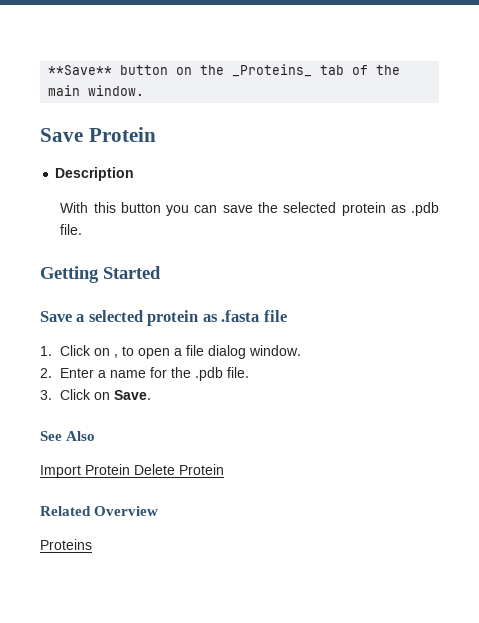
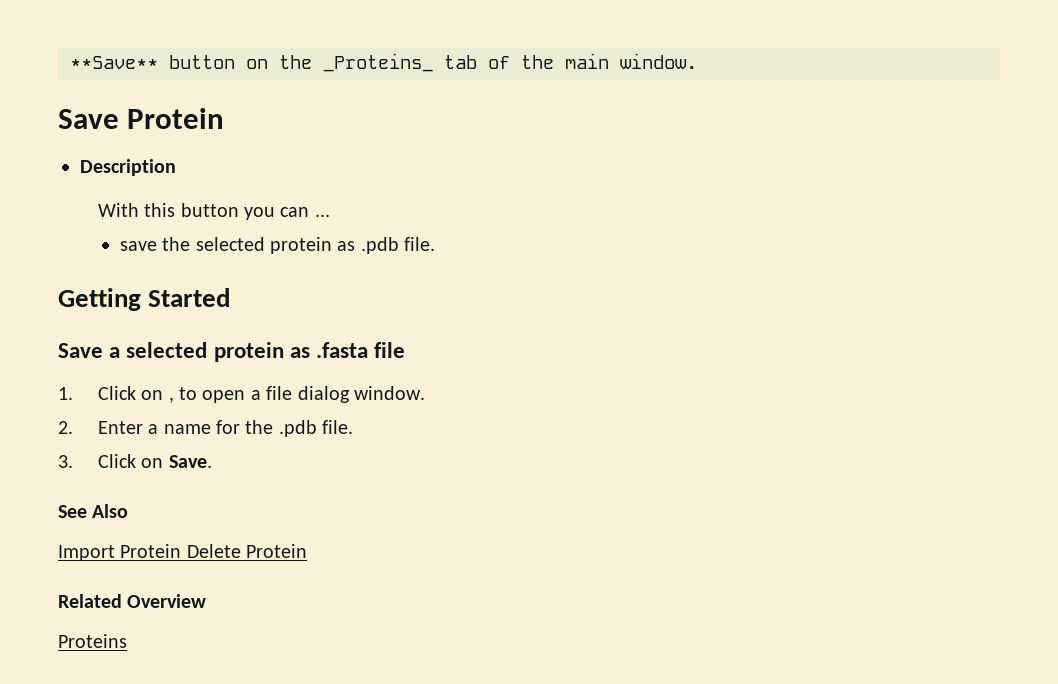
- With this button you can save the selected protein as .pdb file.
+ With this button you can ...
+ save the selected protein as .pdb file.

